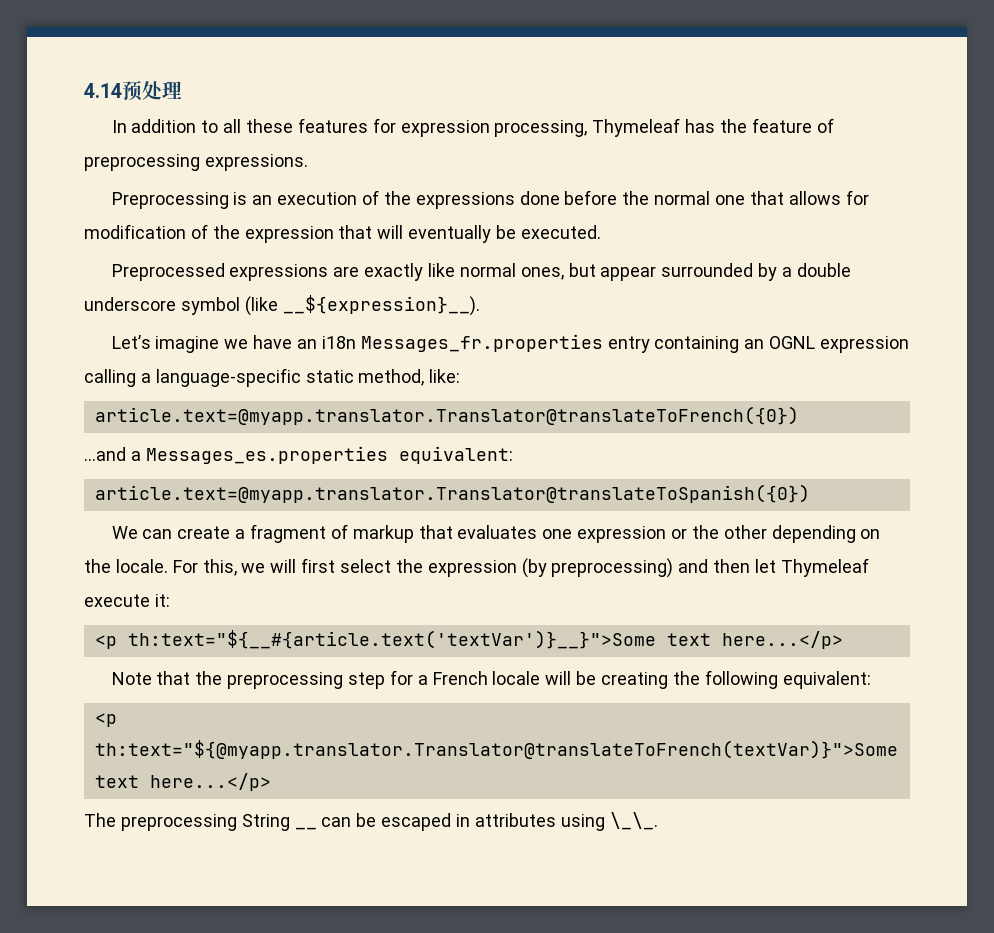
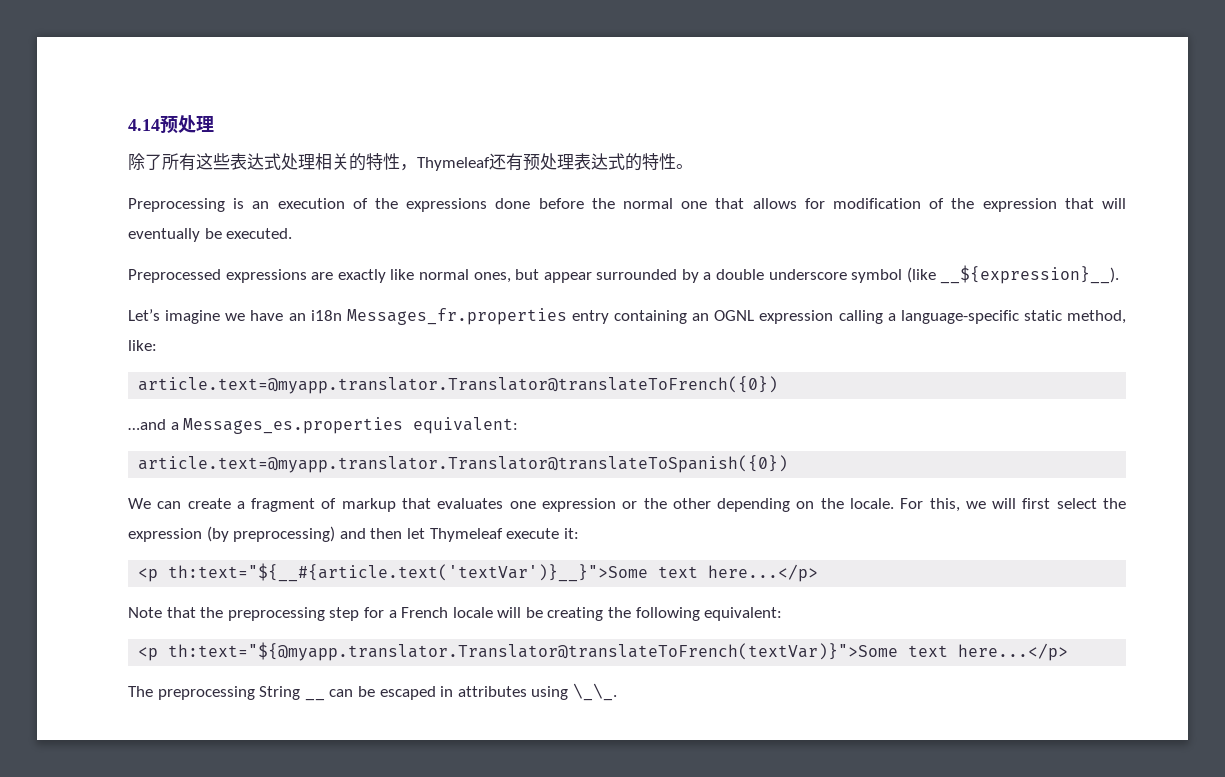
- In addition to all these features for expression processing, Thymeleaf has the feature of preprocessing expressions.
+ 除了所有这些表达式处理相关的特性，Thymeleaf还有预处理表达式的特性。

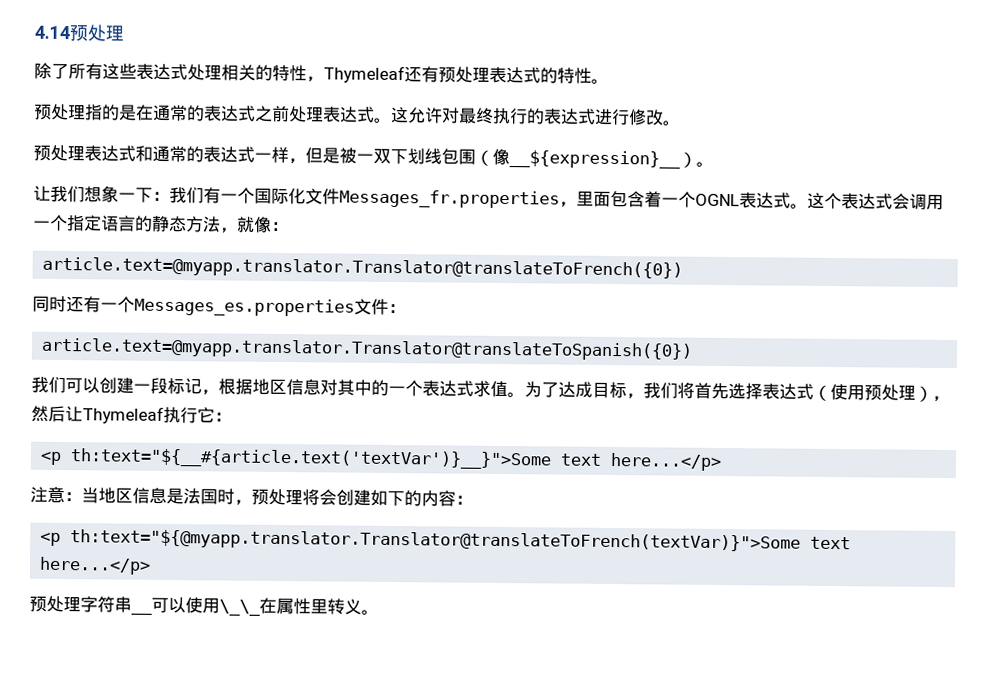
- Preprocessing is an execution of the expressions done before the normal one that allows for modification of the expression that will eventually be executed.
- Preprocessed expressions are exactly like normal ones, but appear surrounded by a double underscore symbol (like __${expression}__).
- Let’s imagine we have an i18n Messages_fr.properties entry containing an OGNL expression calling a language-specific static method, like:
+ 预处理指的是在通常的表达式之前处理表达式。这允许对最终执行的表达式进行修改。
+ 预处理表达式和通常的表达式一样，但是被一双下划线包围（像__${expression}__）。
+ 让我们想象一下：我们有一个国际化文件Messages_fr.properties，里面包含着一个OGNL表达式。这个表达式会调用一个指定语言的静态方法，就像：
  article.text=@myapp.translator.Translator@translateToFrench({0})
- …and a Messages_es.properties equivalent:
+ 同时还有一个Messages_es.properties文件：
  article.text=@myapp.translator.Translator@translateToSpanish({0})
- We can create a fragment of markup that evaluates one expression or the other depending on the locale. For this, we will first select the expression (by preprocessing) and then let Thymeleaf execute it:
+ 我们可以创建一段标记，根据地区信息对其中的一个表达式求值。为了达成目标，我们将首先选择表达式（使用预处理），然后让Thymeleaf执行它：
  <p th:text="${__#{article.text('textVar')}__}">Some text here...</p>
- Note that the preprocessing step for a French locale will be creating the following equivalent:
+ 注意：当地区信息是法国时，预处理将会创建如下的内容：
  <p th:text="${@myapp.translator.Translator@translateToFrench(textVar)}">Some text here...</p>
- The preprocessing String __ can be escaped in attributes using \_\_.
+ 预处理字符串__可以使用\_\_在属性里转义。

